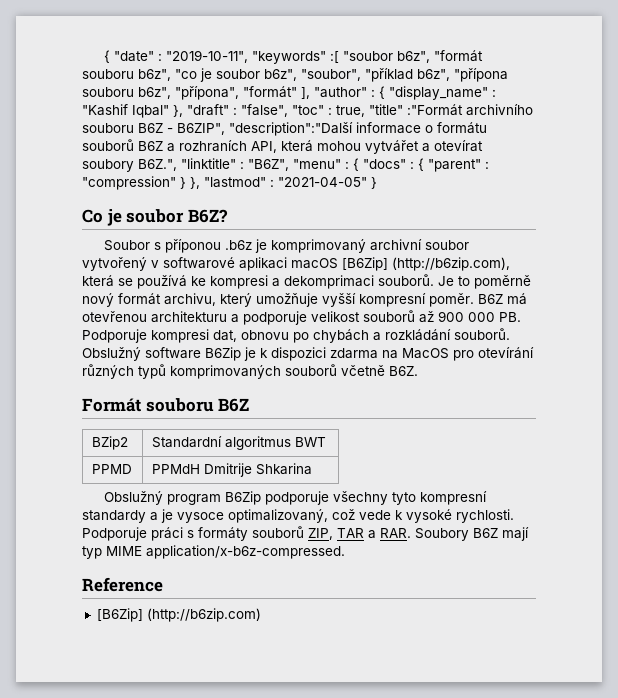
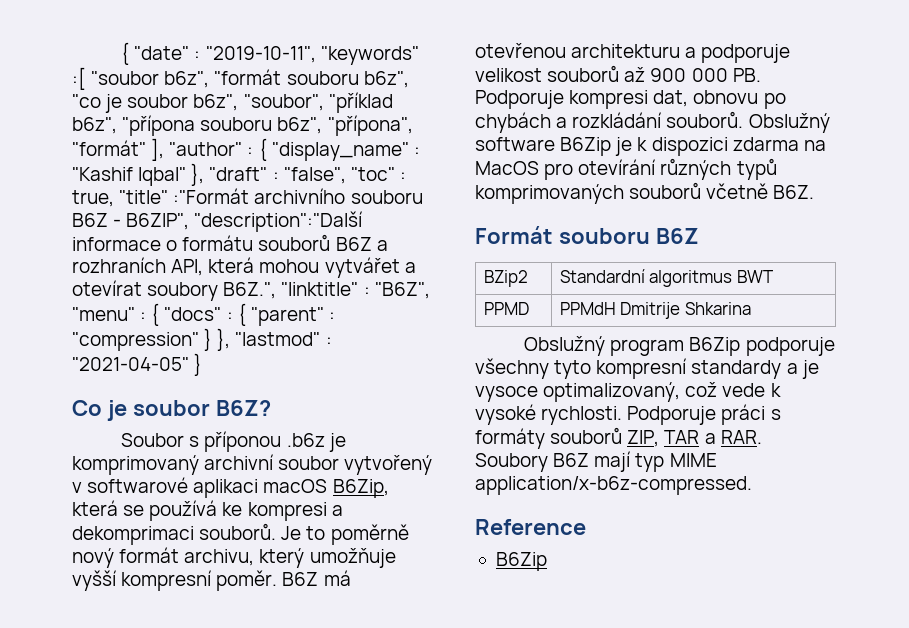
- Soubor s příponou .b6z je komprimovaný archivní soubor vytvořený v softwarové aplikaci macOS [B6Zip] (http://b6zip.com), která se používá ke kompresi a dekomprimaci souborů.
+ Soubor s příponou .b6z je komprimovaný archivní soubor vytvořený v softwarové aplikaci macOS B6Zip, která se používá ke kompresi a dekomprimaci souborů.
  Reference
- [B6Zip] (http://b6zip.com)
+ B6Zip

